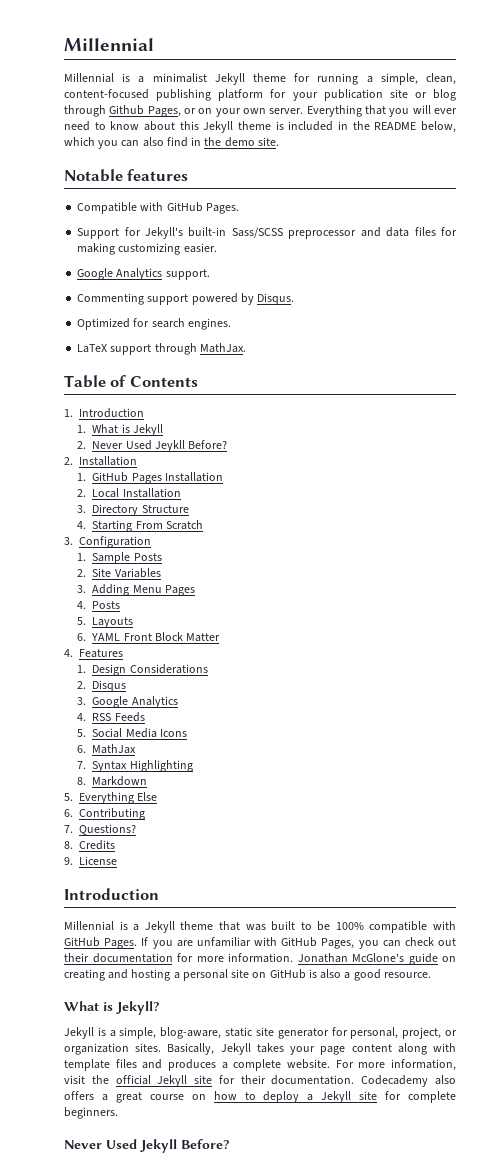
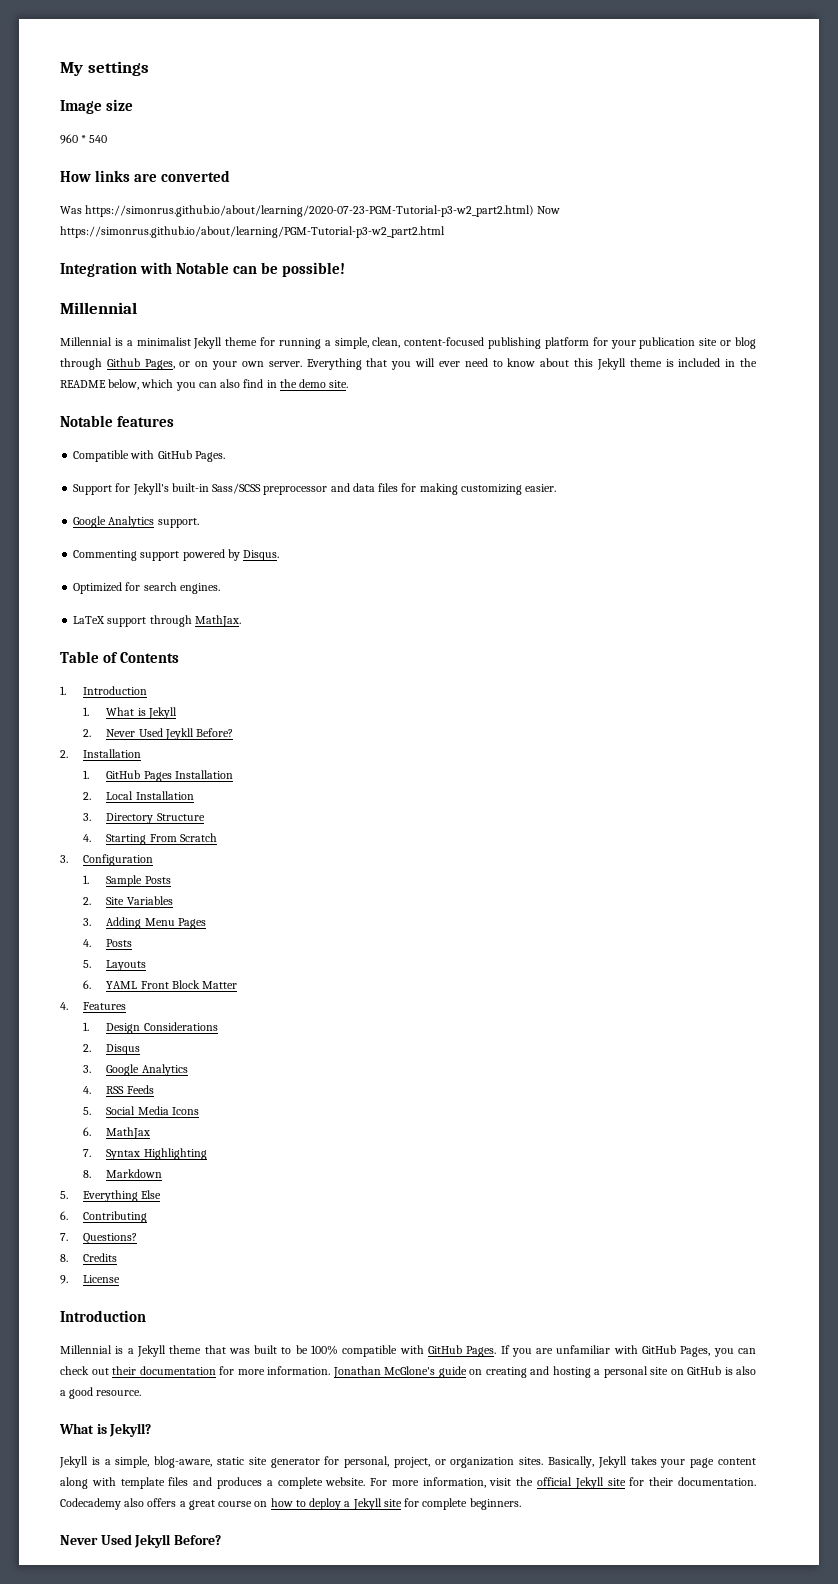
+ My settings
+ Image size
+ 960 * 540
+ How links are converted
+ Was https://simonrus.github.io/about/learning/2020-07-23-PGM-Tutorial-p3-w2_part2.html) Now https://simonrus.github.io/about/learning/PGM-Tutorial-p3-w2_part2.html
+ Integration with Notable can be possible!

